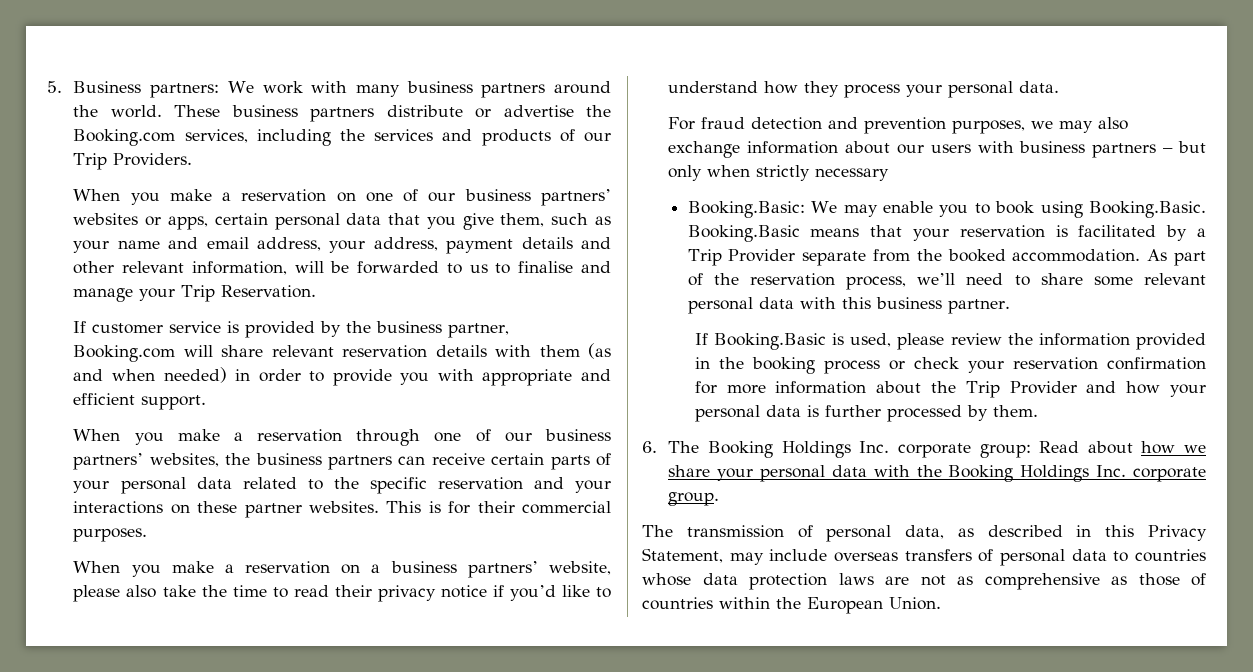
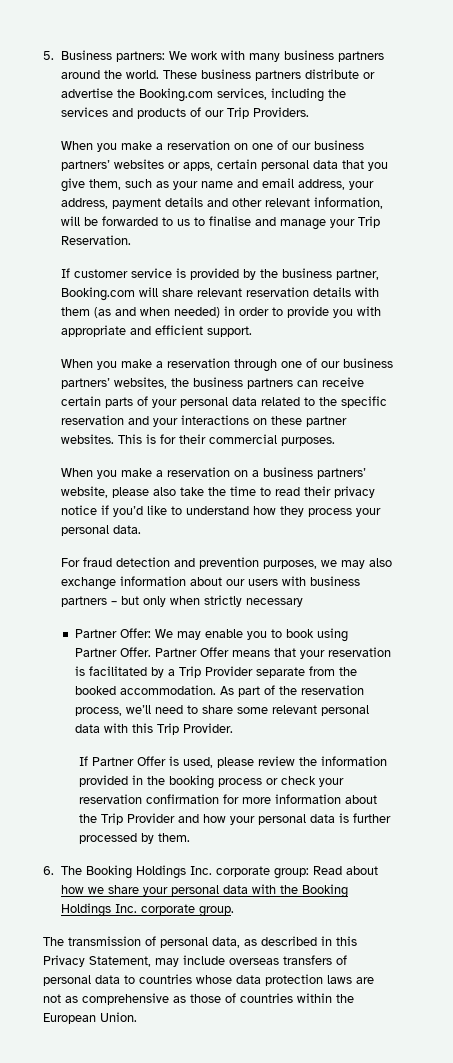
- Booking.Basic: We may enable you to book using Booking.Basic. Booking.Basic means that your reservation is facilitated by a Trip Provider separate from the booked accommodation.
+ Partner Offer: We may enable you to book using Partner Offer. Partner Offer means that your reservation is facilitated by a Trip Provider separate from the booked accommodation.
- As part of the reservation process, we’ll need to share some relevant personal data with this business partner.
- If Booking.Basic is used, please review the information provided in the booking process or check your reservation confirmation for more information about the Trip Provider and how your personal data is further processed by them.
+ As part of the reservation process, we’ll need to share some relevant personal data with this Trip Provider.
+ If Partner Offer is used, please review the information provided in the booking process or check your reservation confirmation for more information about the Trip Provider and how your personal data is further processed by them.

